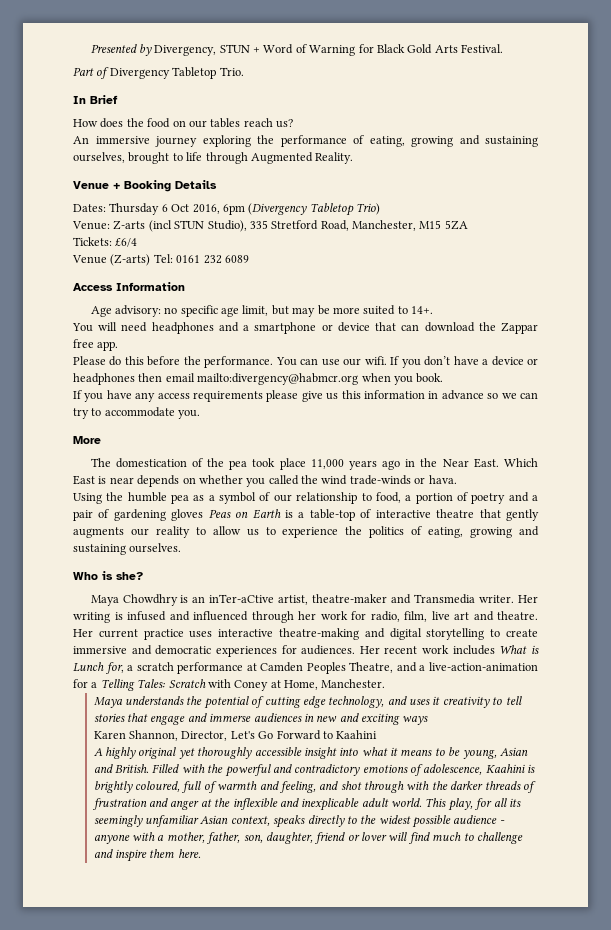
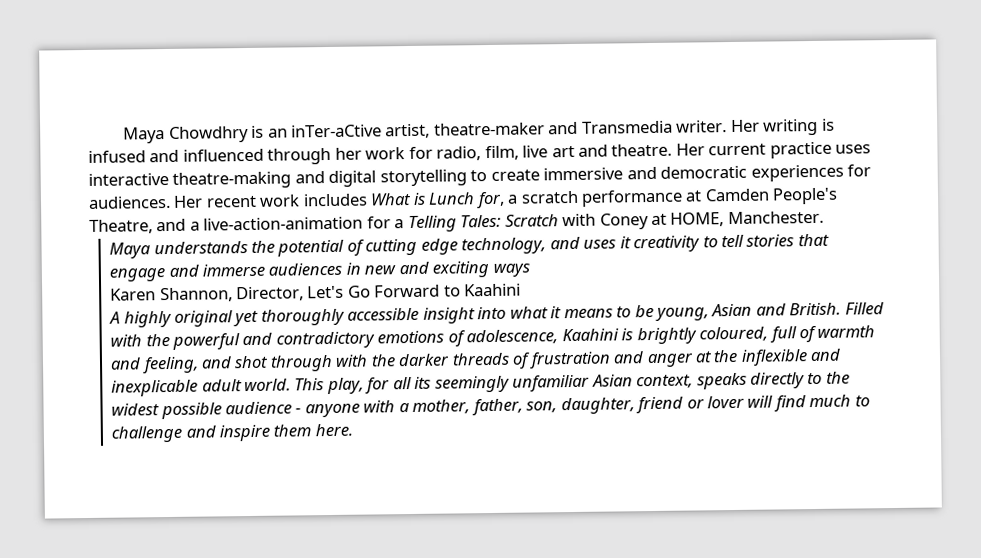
- Presented by Divergency, STUN + Word of Warning for Black Gold Arts Festival.
- Part of Divergency Tabletop Trio.
- In Brief
- How does the food on our tables reach us?
- An immersive journey exploring the performance of eating, growing and sustaining ourselves, brought to life through Augmented Reality.
- Venue + Booking Details
- Dates: Thursday 6 Oct 2016, 6pm (Divergency Tabletop Trio)
- Venue: Z-arts (incl STUN Studio), 335 Stretford Road, Manchester, M15 5ZA
- Tickets: £6/4
- Venue (Z-arts) Tel: 0161 232 6089
- Access Information
- Age advisory: no specific age limit, but may be more suited to 14+.
- You will need headphones and a smartphone or device that can download the Zappar free app.
- Please do this before the performance. You can use our wifi. If you don’t have a device or headphones then email mailto:divergency@habmcr.org when you book.
- If you have any access requirements please give us this information in advance so we can try to accommodate you.
- More
- The domestication of the pea took place 11,000 years ago in the Near East. Which East is near depends on whether you called the wind trade-winds or hava.
- Using the humble pea as a symbol of our relationship to food, a portion of poetry and a pair of gardening gloves Peas on Earth is a table-top of interactive theatre that gently augments our reality to allow us to experience the politics of eating, growing and sustaining ourselves.
- Who is she?
- Her recent work includes What is Lunch for, a scratch performance at Camden Peoples Theatre, and a live-action-animation for a Telling Tales: Scratch with Coney at Home, Manchester.
+ Her recent work includes What is Lunch for, a scratch performance at Camden People's Theatre, and a live-action-animation for a Telling Tales: Scratch with Coney at HOME, Manchester.

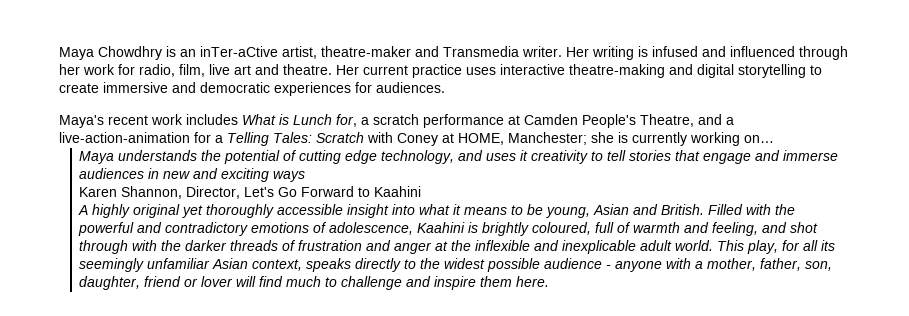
- Her current practice uses interactive theatre-making and digital storytelling to create immersive and democratic experiences for audiences. Her recent work includes What is Lunch for, a scratch performance at Camden People's Theatre, and a live-action-animation for a Telling Tales: Scratch with Coney at HOME, Manchester.
+ Her current practice uses interactive theatre-making and digital storytelling to create immersive and democratic experiences for audiences.
+ Maya's recent work includes What is Lunch for, a scratch performance at Camden People's Theatre, and a live-action-animation for a Telling Tales: Scratch with Coney at HOME, Manchester; she is currently working on…

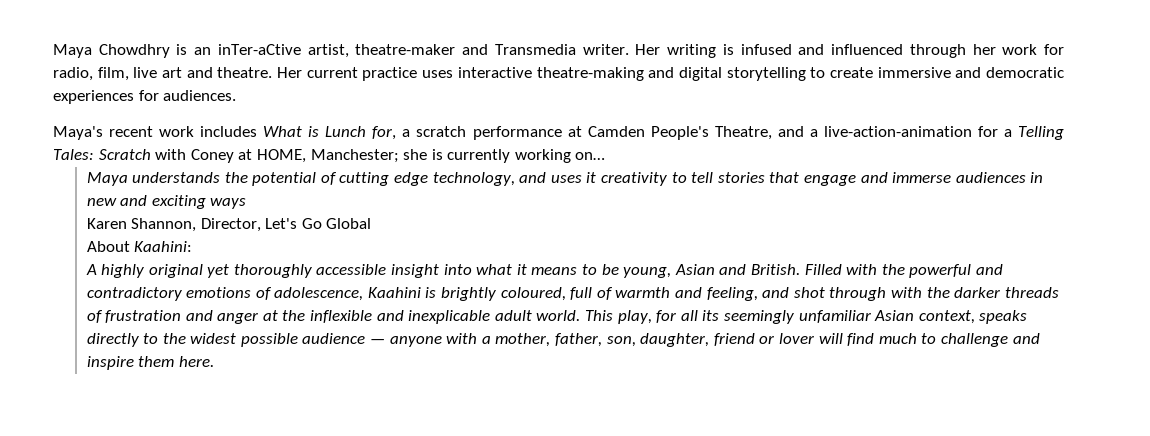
- Karen Shannon, Director, Let's Go Forward to Kaahini
+ Karen Shannon, Director, Let's Go Global
+ About Kaahini:
- This play, for all its seemingly unfamiliar Asian context, speaks directly to the widest possible audience - anyone with a mother, father, son, daughter, friend or lover will find much to challenge and inspire them here.
+ This play, for all its seemingly unfamiliar Asian context, speaks directly to the widest possible audience — anyone with a mother, father, son, daughter, friend or lover will find much to challenge and inspire them here.

